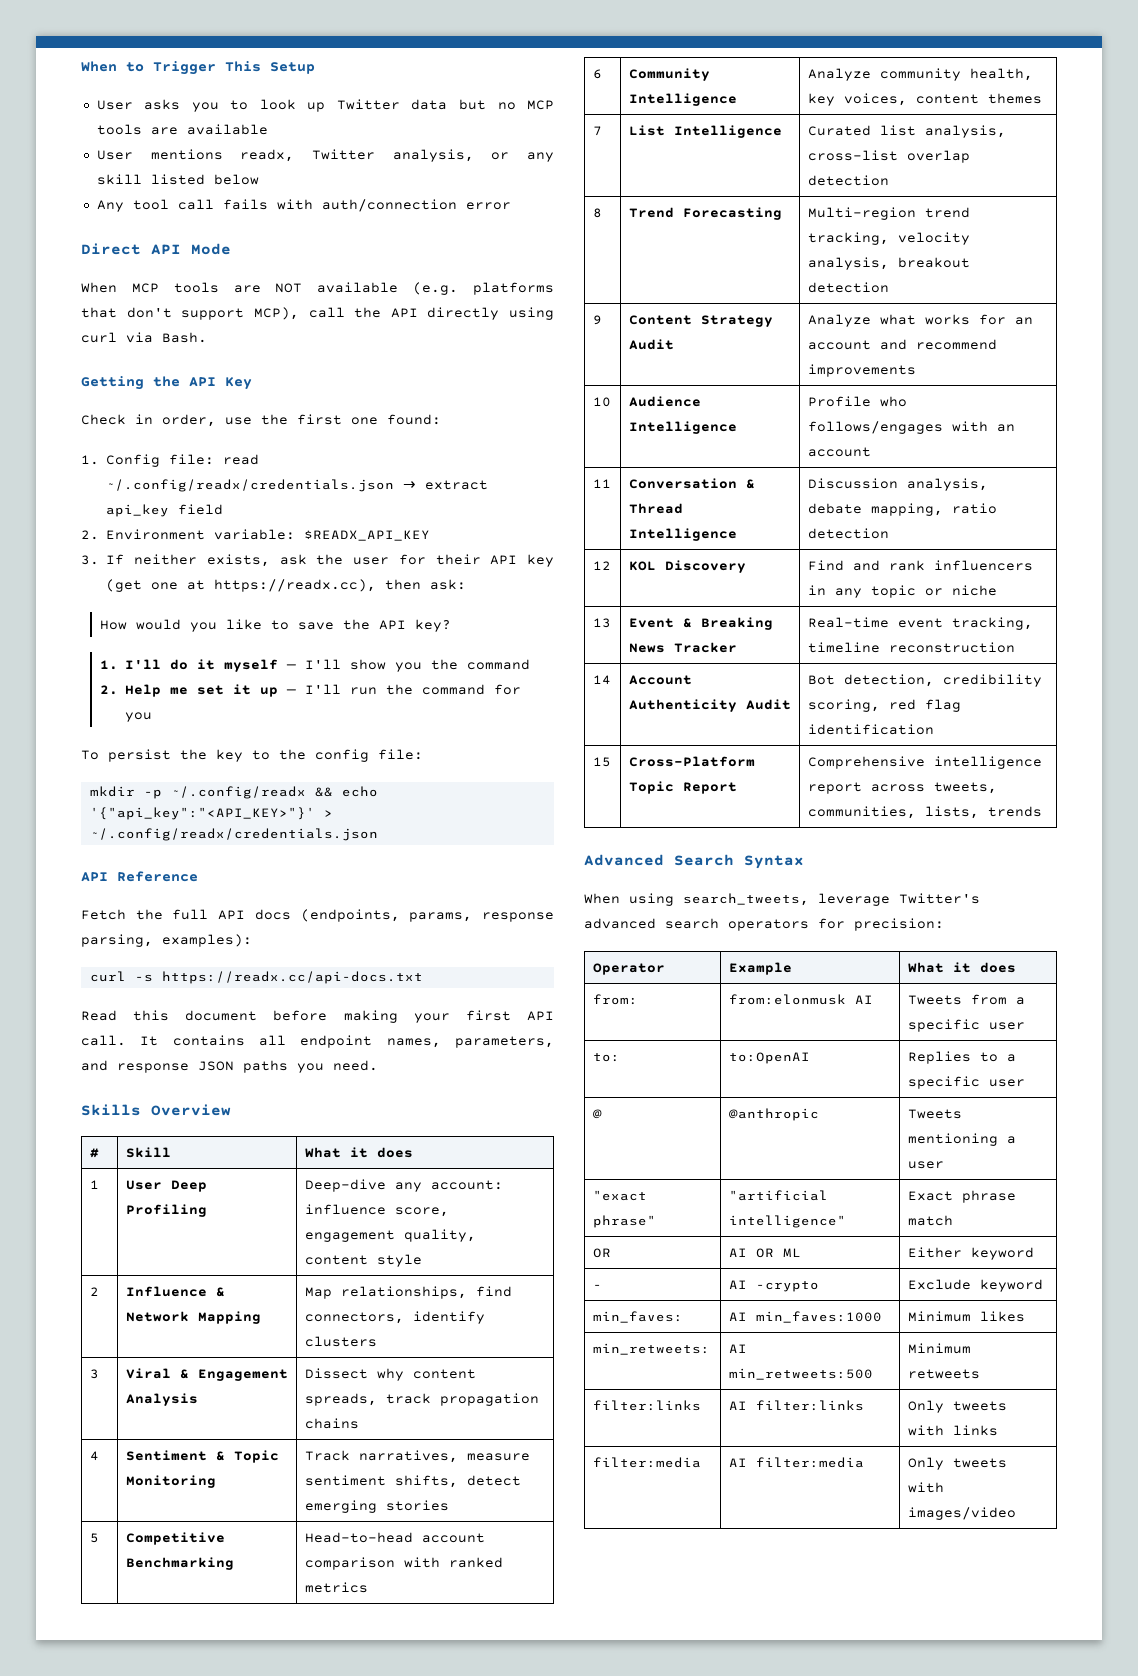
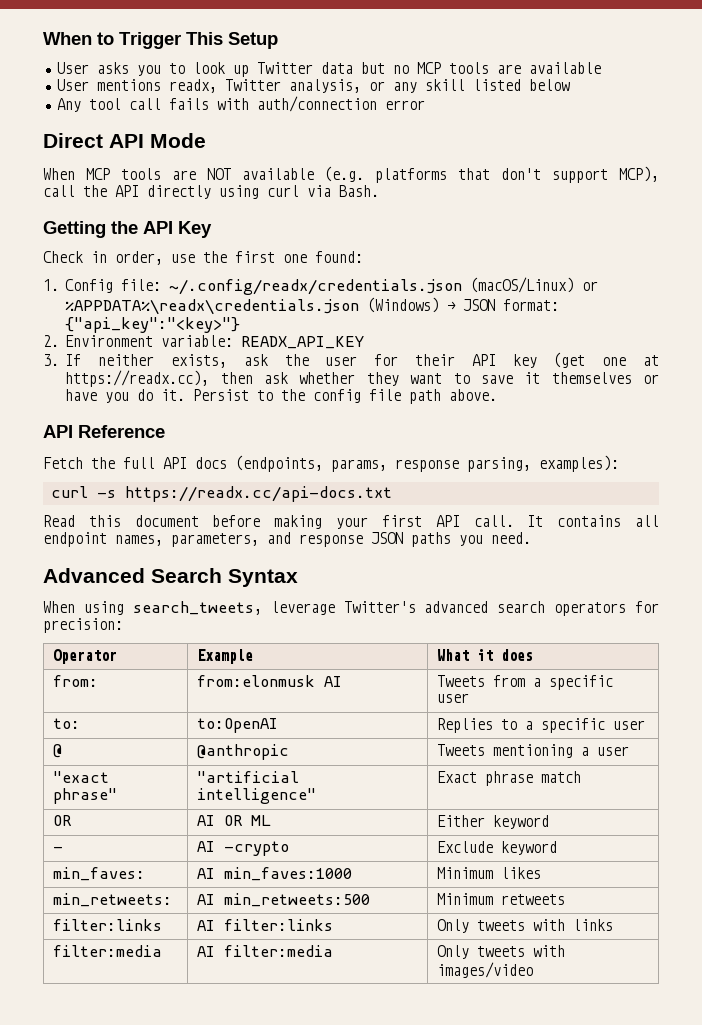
- 1. Config file: read ~/.config/readx/credentials.json → extract api_key field
+ 1. Config file: ~/.config/readx/credentials.json (macOS/Linux) or %APPDATA%\readx\credentials.json (Windows) → JSON format: {"api_key":"<key>"}
- 2. Environment variable: $READX_API_KEY
+ 2. Environment variable: READX_API_KEY
- 3. If neither exists, ask the user for their API key (get one at https://readx.cc), then ask:
- How would you like to save the API key?
- 1. I'll do it myself — I'll show you the command
- 2. Help me set it up — I'll run the command for you
- To persist the key to the config file:
- mkdir -p ~/.config/readx && echo '{"api_key":"<API_KEY>"}' > ~/.config/readx/credentials.json
+ 3. If neither exists, ask the user for their API key (get one at https://readx.cc), then ask whether they want to save it themselves or have you do it. Persist to the config file path above.
- Skills Overview
- # | Skill | What it does
- 1 | User Deep Profiling | Deep-dive any account: influence score, engagement quality, content style
- 2 | Influence & Network Mapping | Map relationships, find connectors, identify clusters
- 3 | Viral & Engagement Analysis | Dissect why content spreads, track propagation chains
- 4 | Sentiment & Topic Monitoring | Track narratives, measure sentiment shifts, detect emerging stories
- 5 | Competitive Benchmarking | Head-to-head account comparison with ranked metrics
- 6 | Community Intelligence | Analyze community health, key voices, content themes
- 7 | List Intelligence | Curated list analysis, cross-list overlap detection
- 8 | Trend Forecasting | Multi-region trend tracking, velocity analysis, breakout detection
- 9 | Content Strategy Audit | Analyze what works for an account and recommend improvements
- 10 | Audience Intelligence | Profile who follows/engages with an account
- 11 | Conversation & Thread Intelligence | Discussion analysis, debate mapping, ratio detection
- 12 | KOL Discovery | Find and rank influencers in any topic or niche
- 13 | Event & Breaking News Tracker | Real-time event tracking, timeline reconstruction
- 14 | Account Authenticity Audit | Bot detection, credibility scoring, red flag identification
- 15 | Cross-Platform Topic Report | Comprehensive intelligence report across tweets, communities, lists, trends

